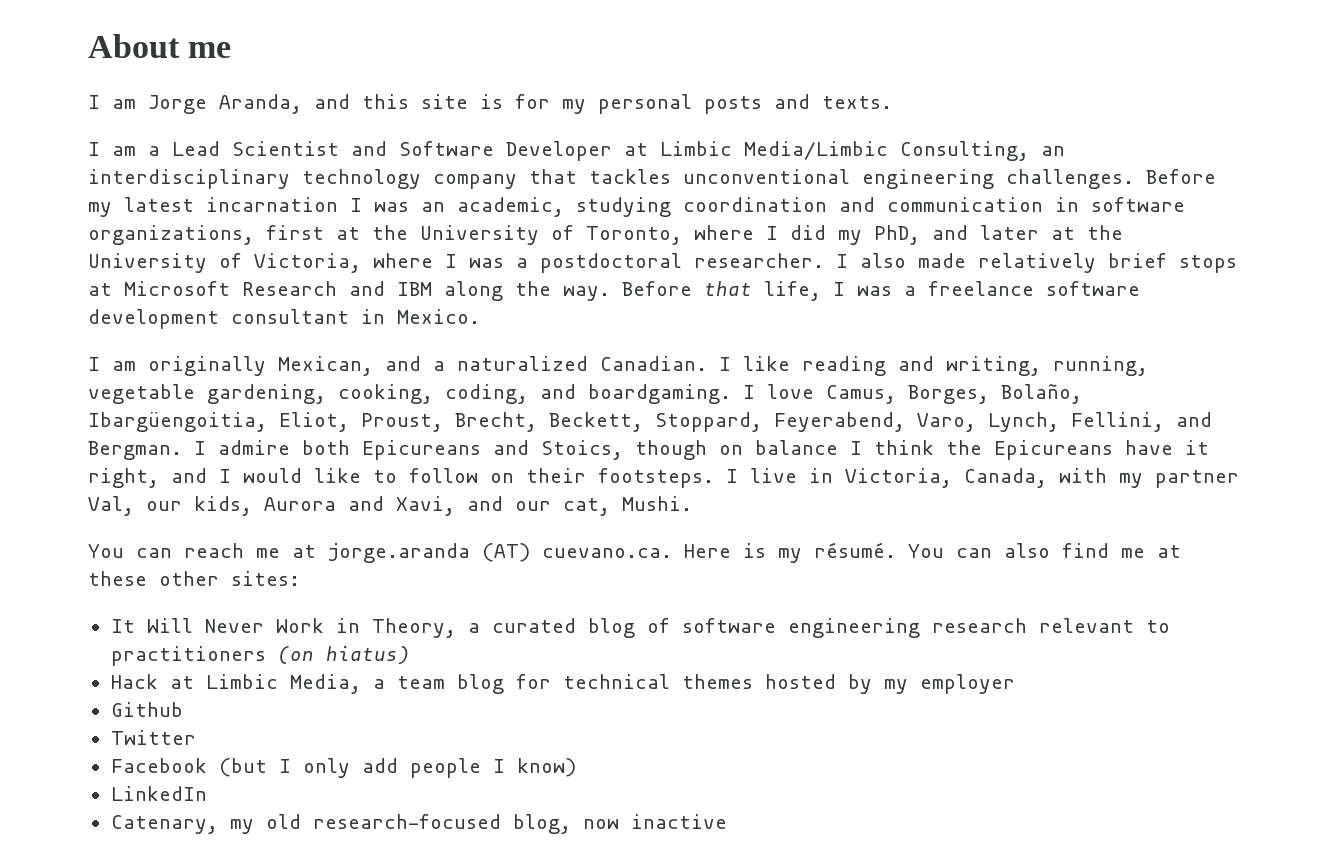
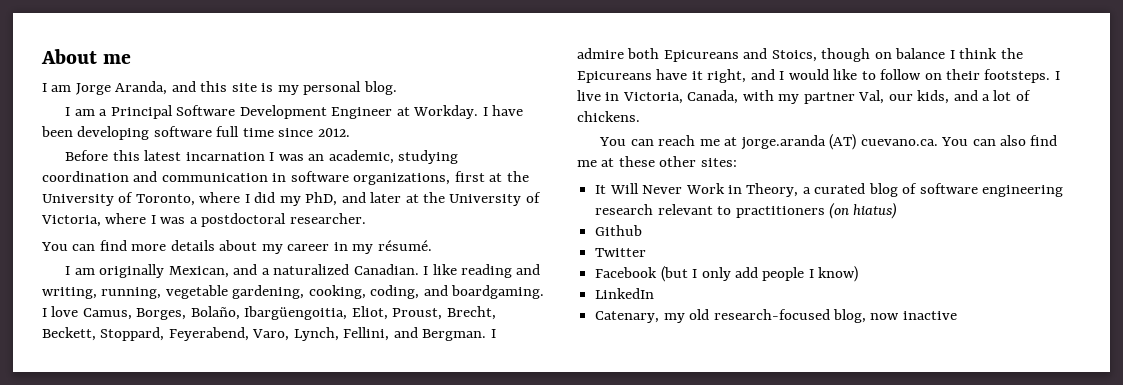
- I am Jorge Aranda, and this site is for my personal posts and texts.
+ I am Jorge Aranda, and this site is my personal blog.
- I am a Lead Scientist and Software Developer at Limbic Media/Limbic Consulting, an interdisciplinary technology company that tackles unconventional engineering challenges. Before my latest incarnation I was an academic, studying coordination and communication in software organizations, first at the University of Toronto, where I did my PhD, and later at the University of Victoria, where I was a postdoctoral researcher. I also made relatively brief stops at Microsoft Research and IBM along the way. Before that life, I was a freelance software development consultant in Mexico.
+ I am a Principal Software Development Engineer at Workday. I have been developing software full time since 2012.
+ Before this latest incarnation I was an academic, studying coordination and communication in software organizations, first at the University of Toronto, where I did my PhD, and later at the University of Victoria, where I was a postdoctoral researcher.
+ You can find more details about my career in my résumé.
- I live in Victoria, Canada, with my partner Val, our kids, Aurora and Xavi, and our cat, Mushi.
+ I live in Victoria, Canada, with my partner Val, our kids, and a lot of chickens.
- You can reach me at jorge.aranda (AT) cuevano.ca. Here is my résumé. You can also find me at these other sites:
+ You can reach me at jorge.aranda (AT) cuevano.ca. You can also find me at these other sites:
- Hack at Limbic Media, a team blog for technical themes hosted by my employer

